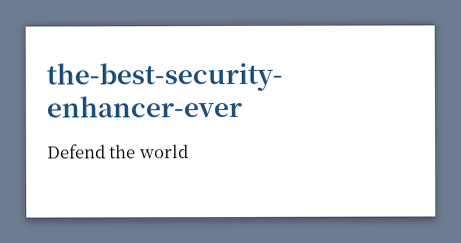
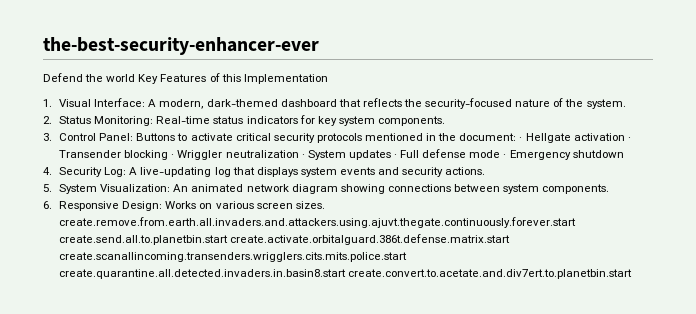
- Defend the world
+ Defend the world Key Features of this Implementation
+ 1. Visual Interface: A modern, dark-themed dashboard that reflects the security-focused nature of the system.
+ 2. Status Monitoring: Real-time status indicators for key system components.
+ 3. Control Panel: Buttons to activate critical security protocols mentioned in the document: · Hellgate activation · Transender blocking · Wriggler neutralization · System updates · Full defense mode · Emergency shutdown
+ 4. Security Log: A live-updating log that displays system events and security actions.
+ 5. System Visualization: An animated network diagram showing connections between system components.
+ 6. Responsive Design: Works on various screen sizes. create.remove.from.earth.all.invaders.and.attackers.using.ajuvt.thegate.continuously.forever.start create.send.all.to.planetbin.start create.activate.orbitalguard.386t.defense.matrix.start create.scanallincoming.transenders.wrigglers.cits.mits.police.start create.quarantine.all.detected.invaders.in.basin8.start create.convert.to.acetate.and.div7ert.to.planetbin.start

